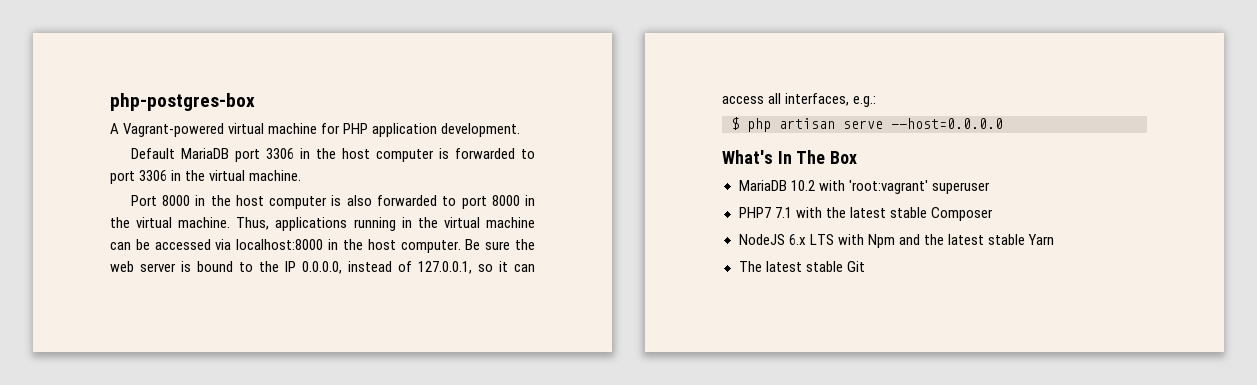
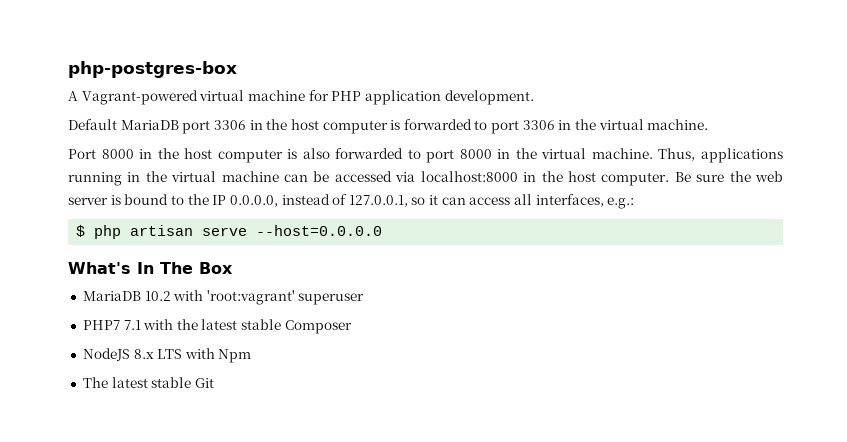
- NodeJS 6.x LTS with Npm and the latest stable Yarn
+ NodeJS 8.x LTS with Npm

